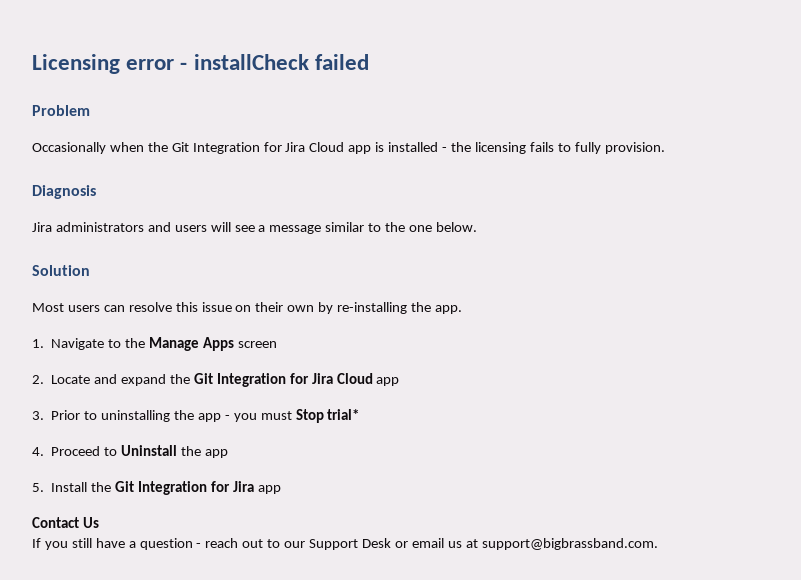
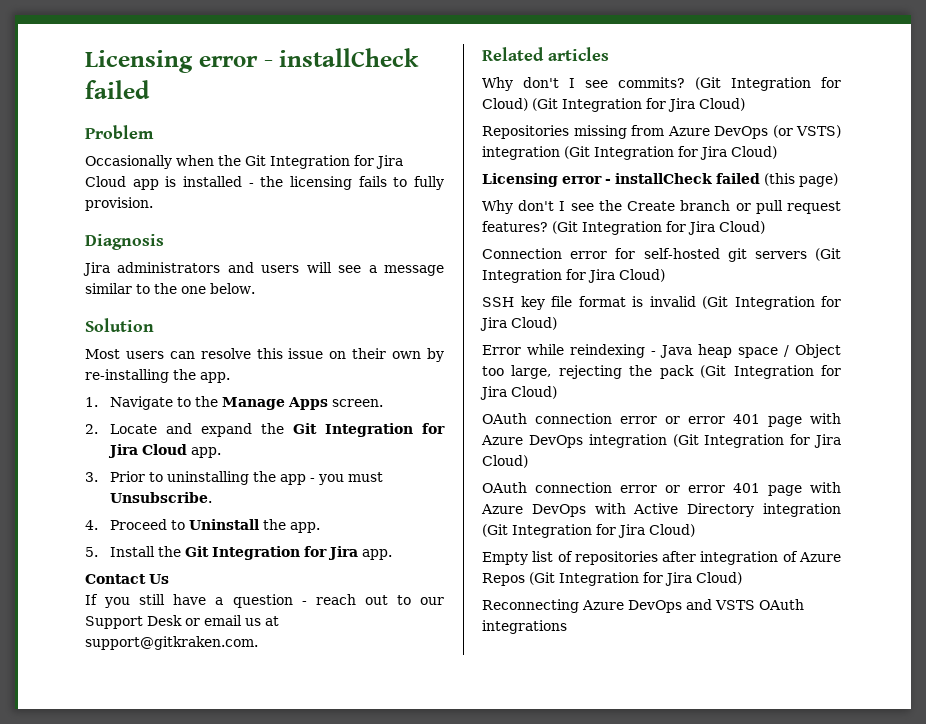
- 1. Navigate to the Manage Apps screen
+ 1. Navigate to the Manage Apps screen.
- 2. Locate and expand the Git Integration for Jira Cloud app
+ 2. Locate and expand the Git Integration for Jira Cloud app.
- 3. Prior to uninstalling the app - you must Stop trial*
+ 3. Prior to uninstalling the app - you must Unsubscribe.
- 4. Proceed to Uninstall the app
+ 4. Proceed to Uninstall the app.
- 5. Install the Git Integration for Jira app
+ 5. Install the Git Integration for Jira app.
- If you still have a question - reach out to our Support Desk or email us at support@bigbrassband.com.
+ If you still have a question - reach out to our Support Desk or email us at support@gitkraken.com.
+ Related articles
+ Why don't I see commits? (Git Integration for Cloud) (Git Integration for Jira Cloud)
+ Repositories missing from Azure DevOps (or VSTS) integration (Git Integration for Jira Cloud)
+ Licensing error - installCheck failed (this page)
+ Why don't I see the Create branch or pull request features? (Git Integration for Jira Cloud)
+ Connection error for self-hosted git servers (Git Integration for Jira Cloud)
+ SSH key file format is invalid (Git Integration for Jira Cloud)
+ Error while reindexing - Java heap space / Object too large, rejecting the pack (Git Integration for Jira Cloud)
+ OAuth connection error or error 401 page with Azure DevOps integration (Git Integration for Jira Cloud)
+ OAuth connection error or error 401 page with Azure DevOps with Active Directory integration (Git Integration for Jira Cloud)
+ Empty list of repositories after integration of Azure Repos (Git Integration for Jira Cloud)
+ Reconnecting Azure DevOps and VSTS OAuth integrations

